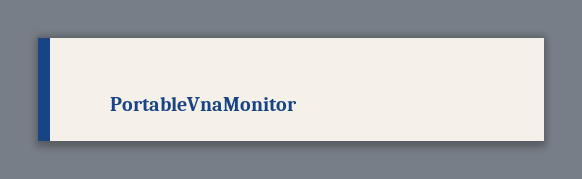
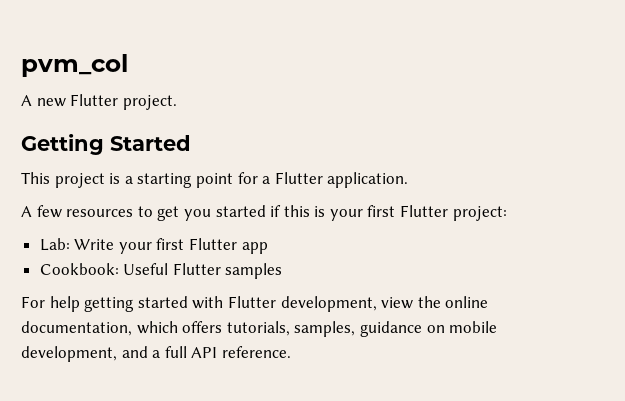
- PortableVnaMonitor
+ pvm_col
+ A new Flutter project.
+ Getting Started
+ This project is a starting point for a Flutter application.
+ A few resources to get you started if this is your first Flutter project:
+ Lab: Write your first Flutter app
+ Cookbook: Useful Flutter samples
+ For help getting started with Flutter development, view the online documentation, which offers tutorials, samples, guidance on mobile development, and a full API reference.

